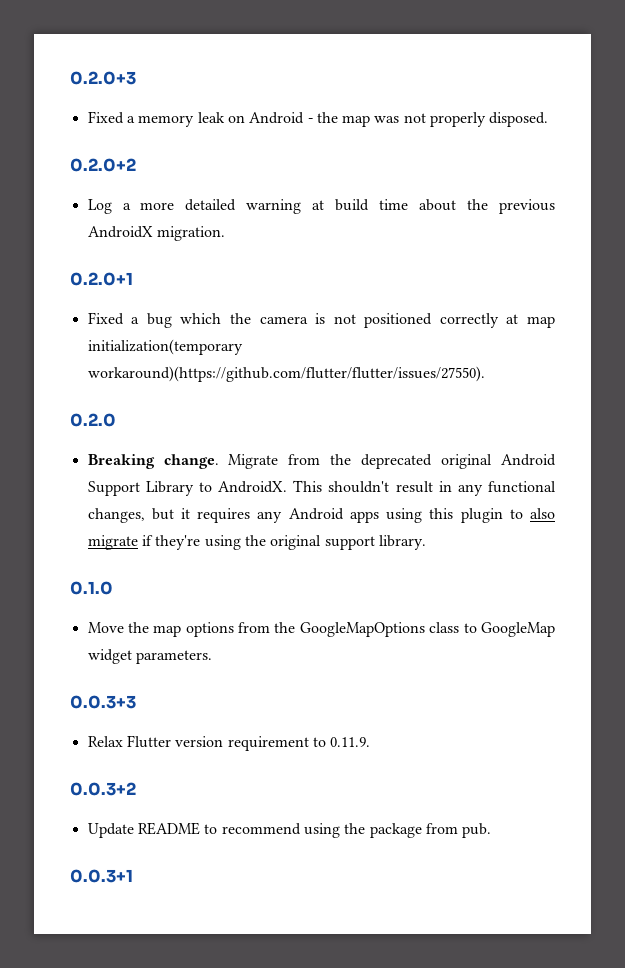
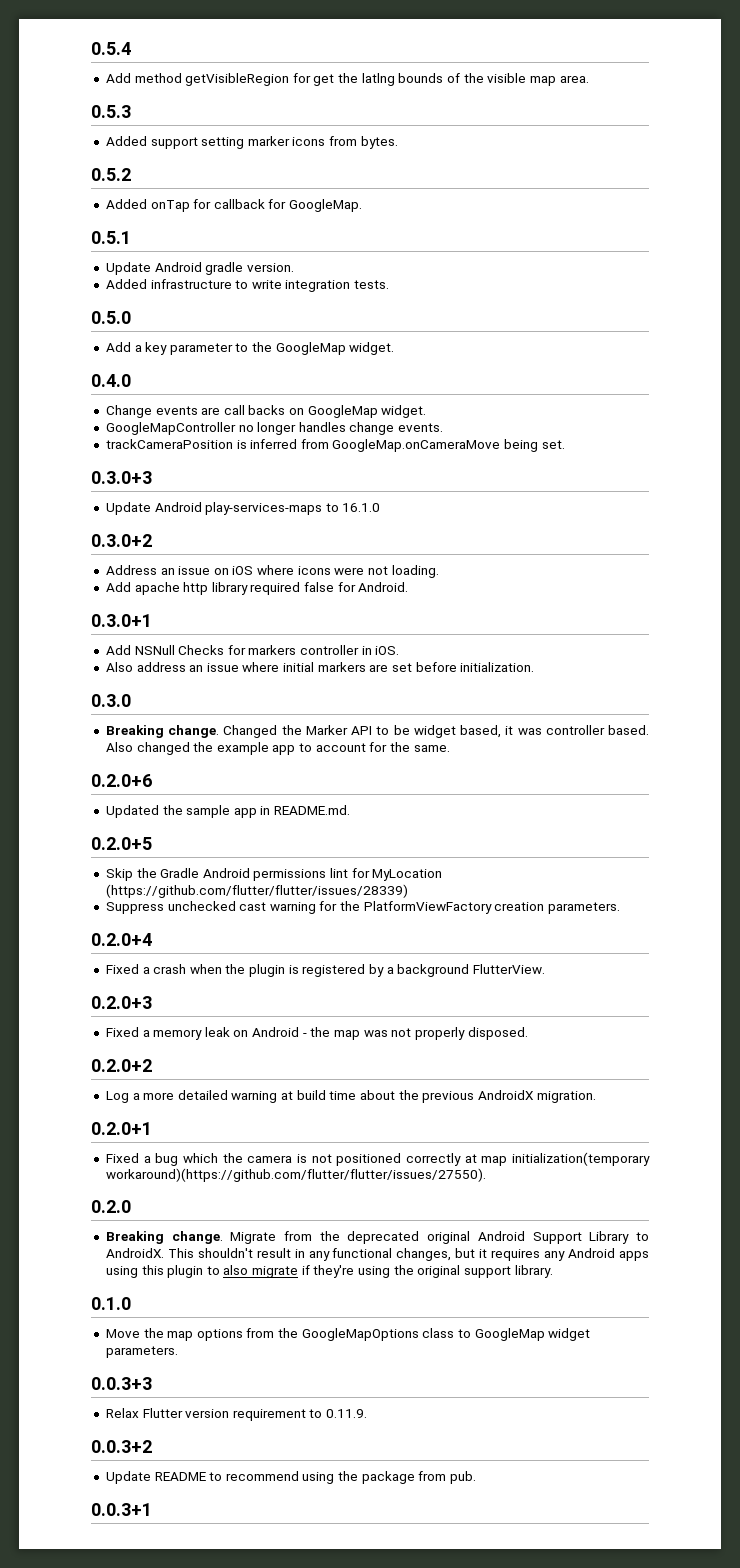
+ 0.5.4
+ Add method getVisibleRegion for get the latlng bounds of the visible map area.
+ 0.5.3
+ Added support setting marker icons from bytes.
+ 0.5.2
+ Added onTap for callback for GoogleMap.
+ 0.5.1
+ Update Android gradle version.
+ Added infrastructure to write integration tests.
+ 0.5.0
+ Add a key parameter to the GoogleMap widget.
+ 0.4.0
+ Change events are call backs on GoogleMap widget.
+ GoogleMapController no longer handles change events.
+ trackCameraPosition is inferred from GoogleMap.onCameraMove being set.
+ 0.3.0+3
+ Update Android play-services-maps to 16.1.0
+ 0.3.0+2
+ Address an issue on iOS where icons were not loading.
+ Add apache http library required false for Android.
+ 0.3.0+1
+ Add NSNull Checks for markers controller in iOS.
+ Also address an issue where initial markers are set before initialization.
+ 0.3.0
+ Breaking change. Changed the Marker API to be widget based, it was controller based. Also changed the example app to account for the same.
+ 0.2.0+6
+ Updated the sample app in README.md.
+ 0.2.0+5
+ Skip the Gradle Android permissions lint for MyLocation (https://github.com/flutter/flutter/issues/28339)
+ Suppress unchecked cast warning for the PlatformViewFactory creation parameters.
+ 0.2.0+4
+ Fixed a crash when the plugin is registered by a background FlutterView.

